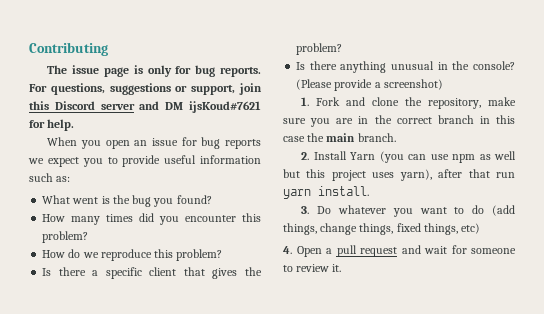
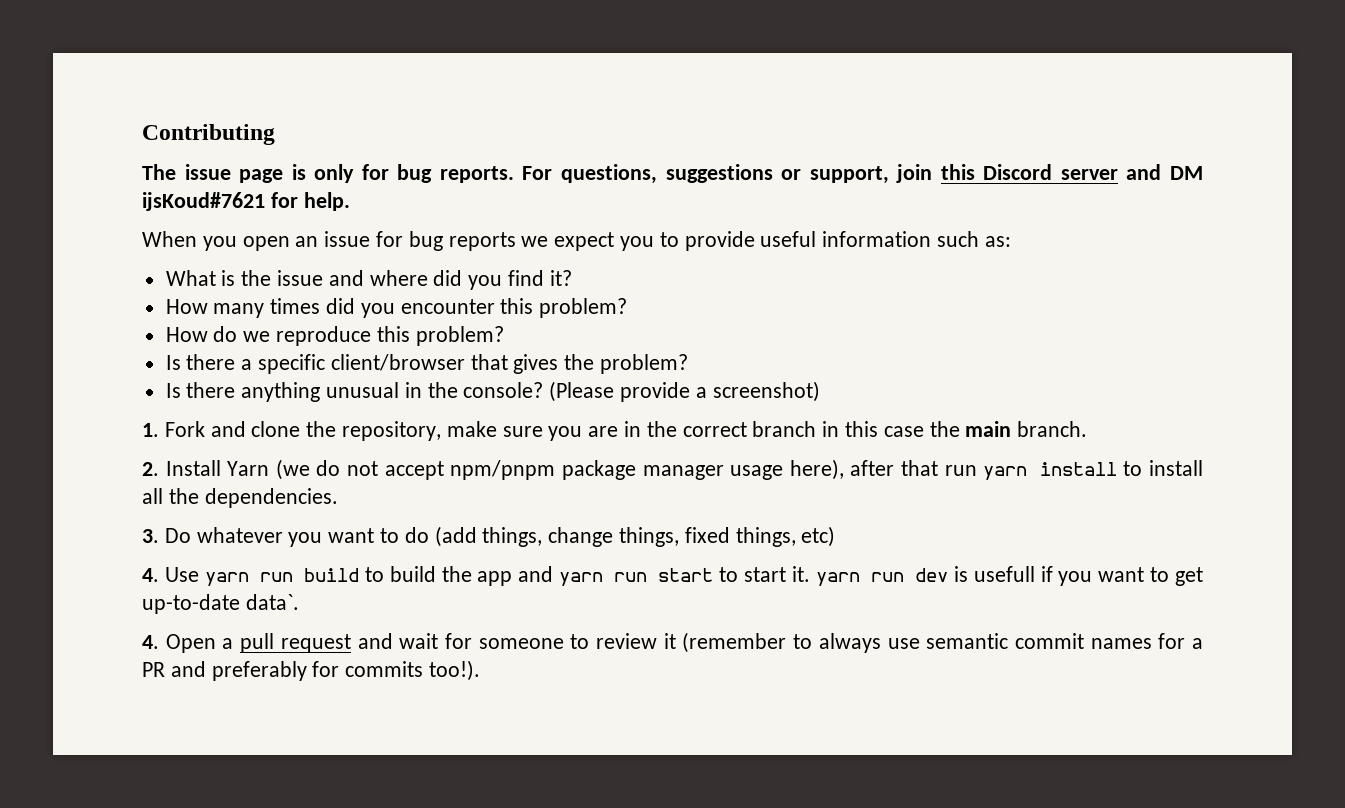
- What went is the bug you found?
+ What is the issue and where did you find it?
- Is there a specific client that gives the problem?
+ Is there a specific client/browser that gives the problem?
- 2. Install Yarn (you can use npm as well but this project uses yarn), after that run yarn install.
+ 2. Install Yarn (we do not accept npm/pnpm package manager usage here), after that run yarn install to install all the dependencies.
+ 4. Use yarn run build to build the app and yarn run start to start it. yarn run dev is usefull if you want to get up-to-date data`.
- 4. Open a pull request and wait for someone to review it.
+ 4. Open a pull request and wait for someone to review it (remember to always use semantic commit names for a PR and preferably for commits too!).

